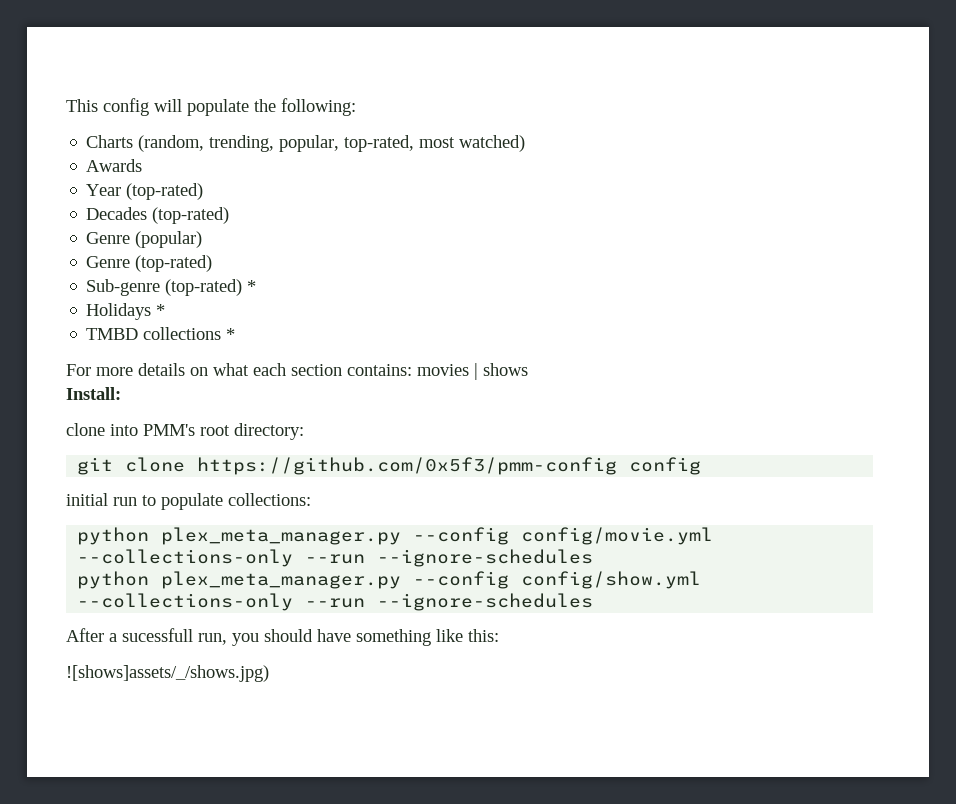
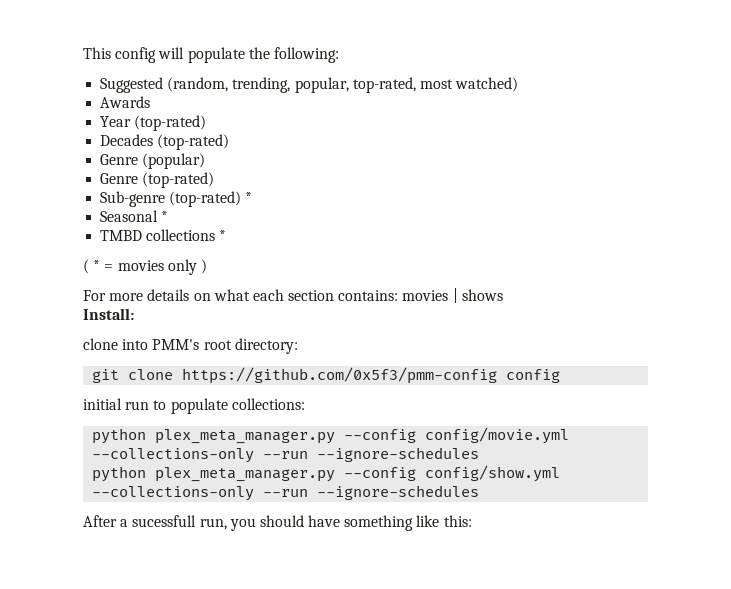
- Charts (random, trending, popular, top-rated, most watched)
+ Suggested (random, trending, popular, top-rated, most watched)
- Holidays *
+ Seasonal *
+ ( * = movies only )
- ![shows]assets/_/shows.jpg)

